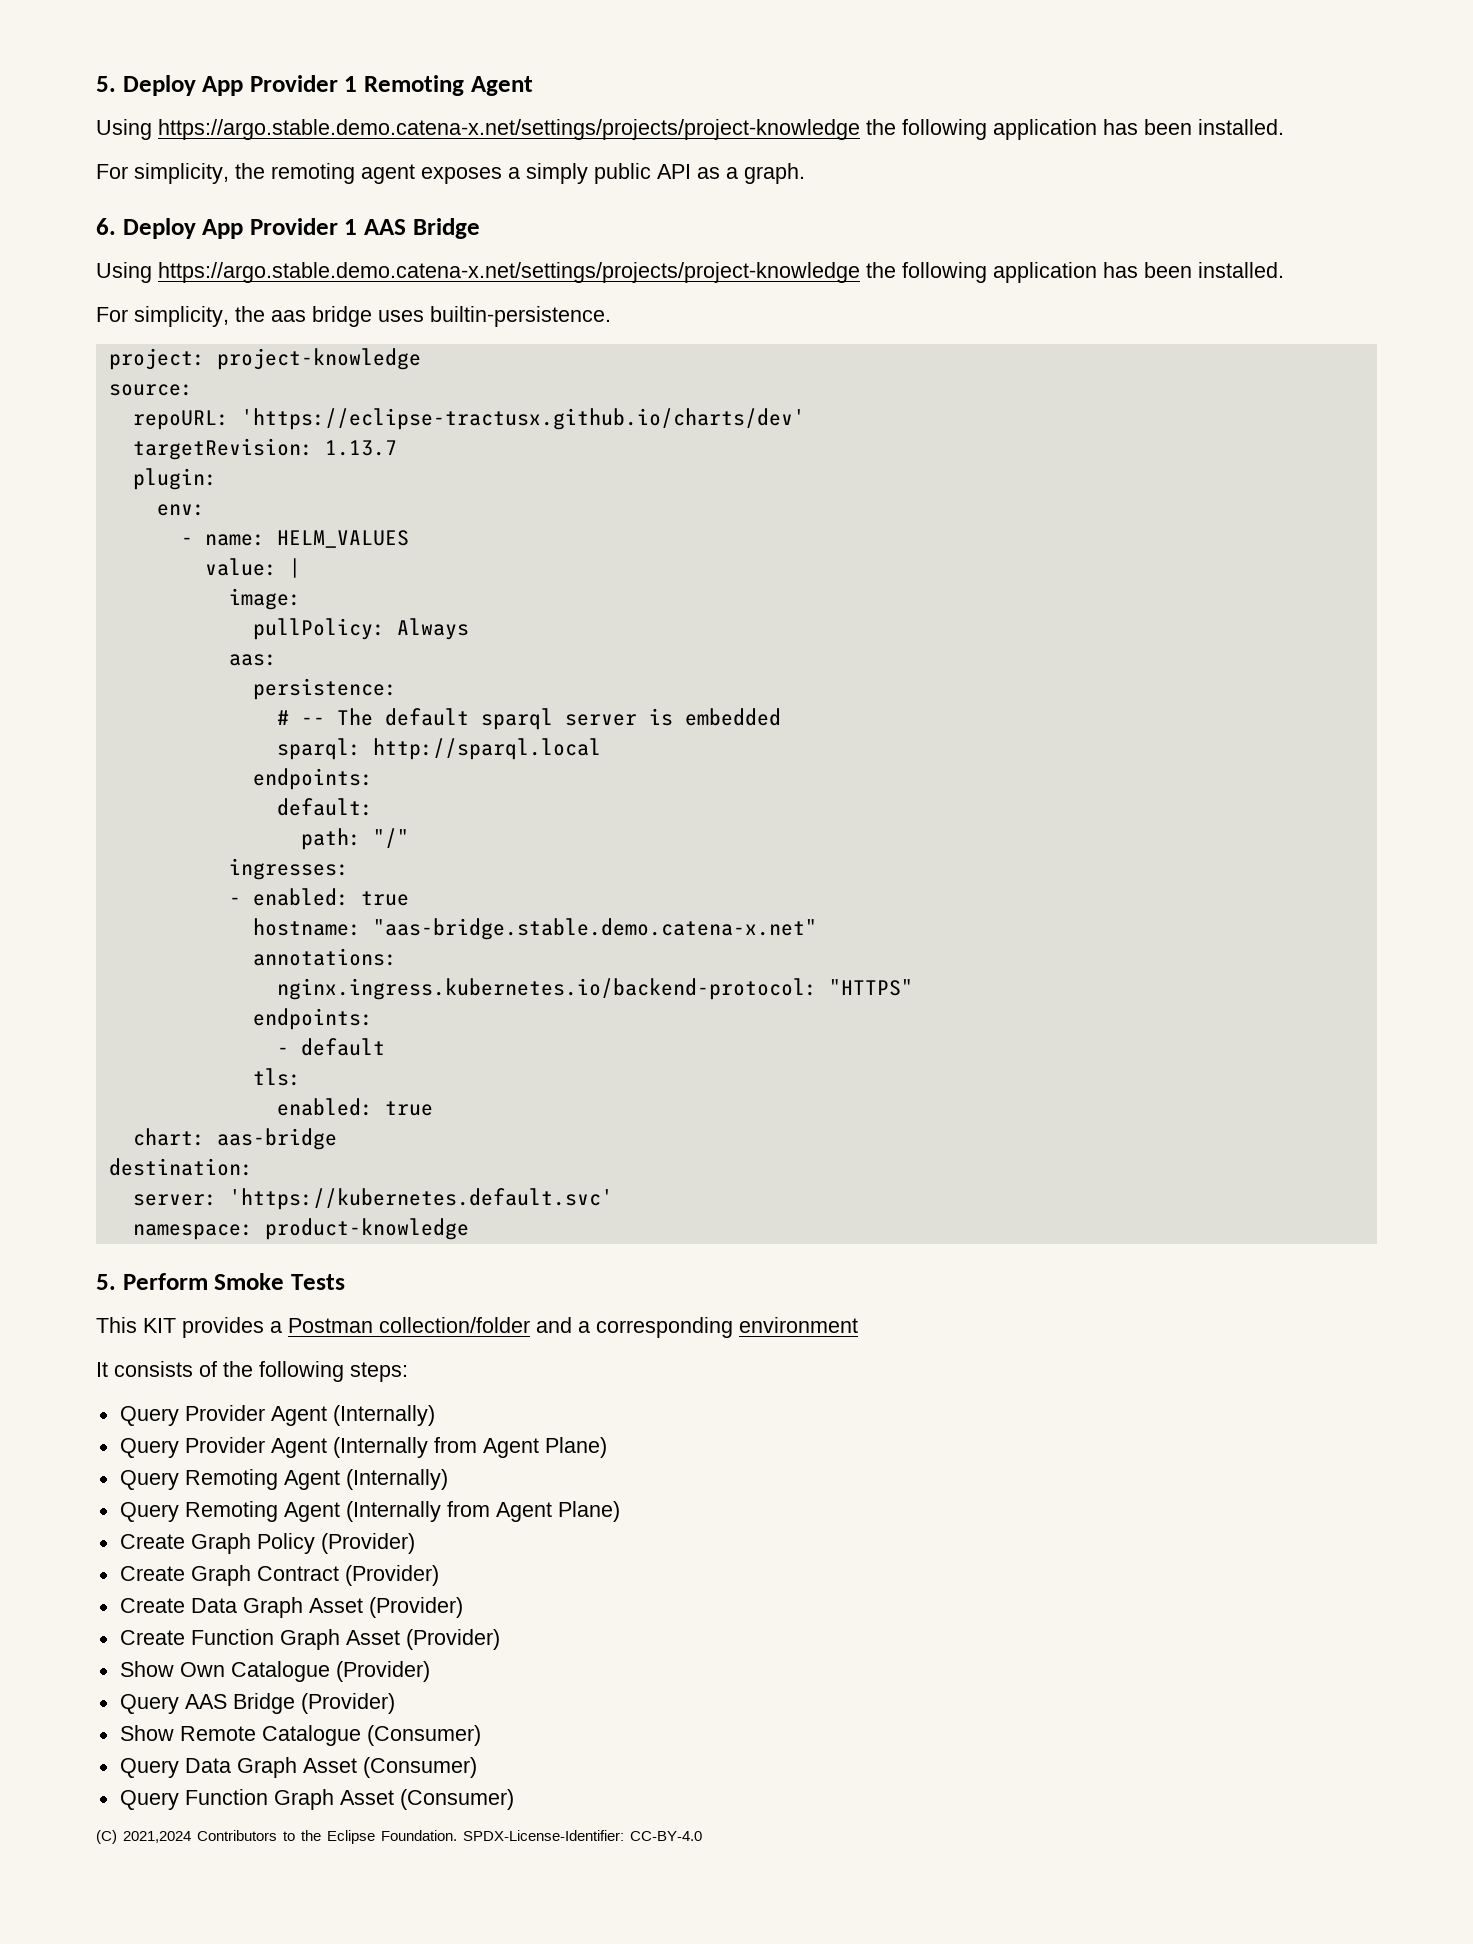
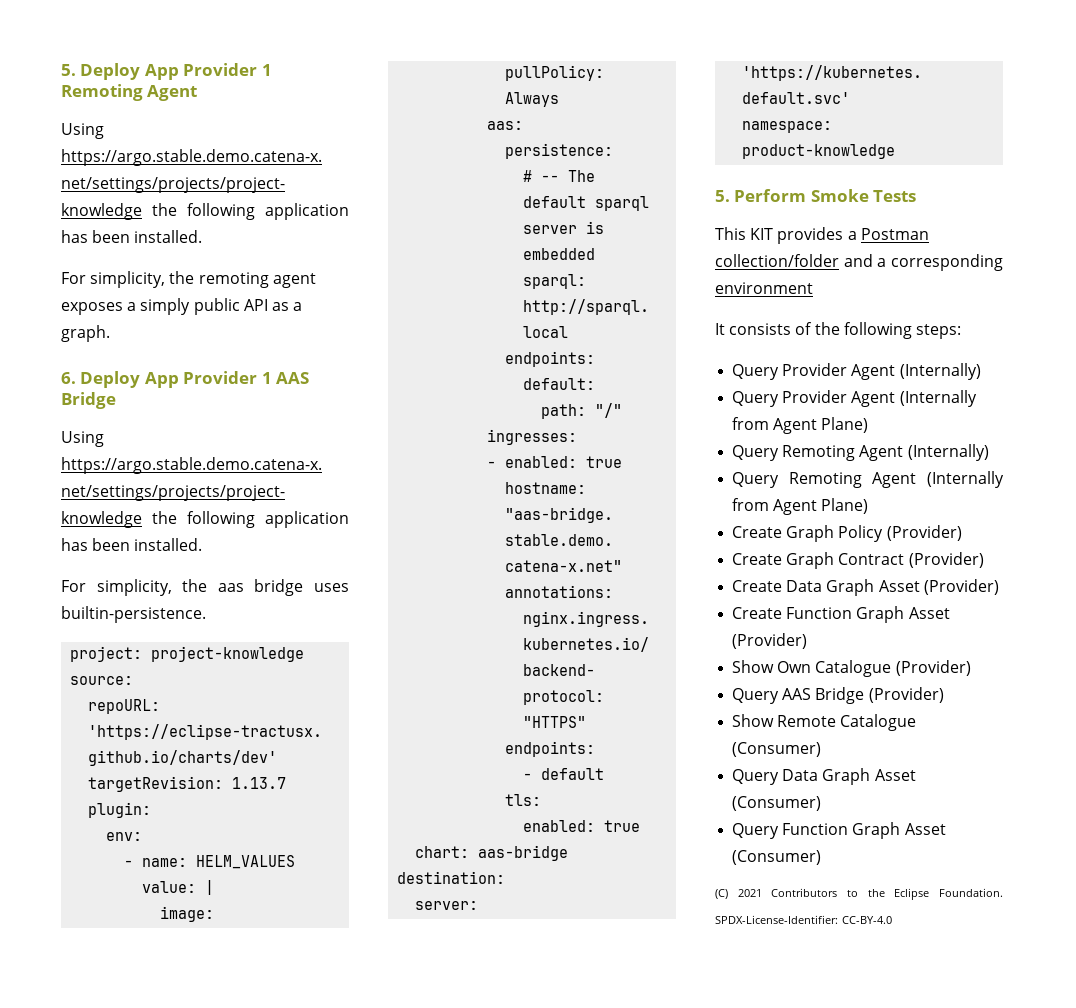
- (C) 2021,2024 Contributors to the Eclipse Foundation.
+ (C) 2021 Contributors to the Eclipse Foundation.

